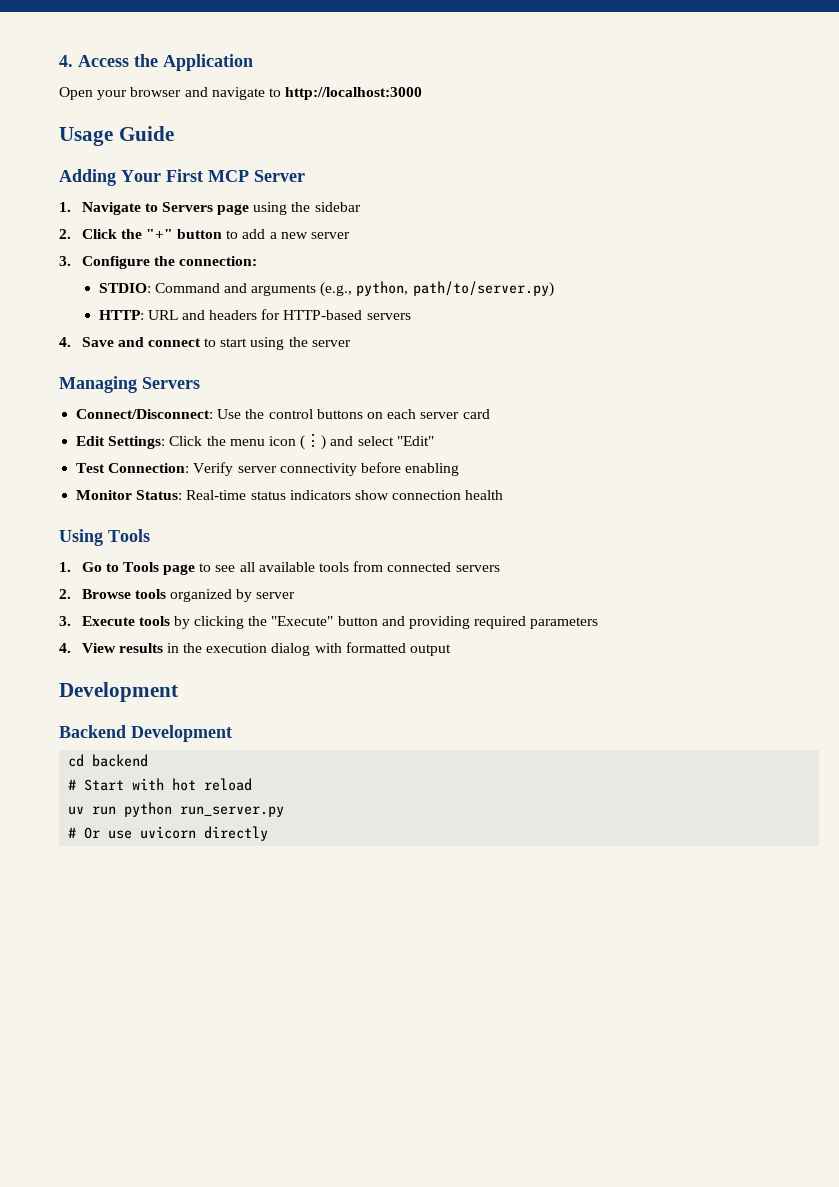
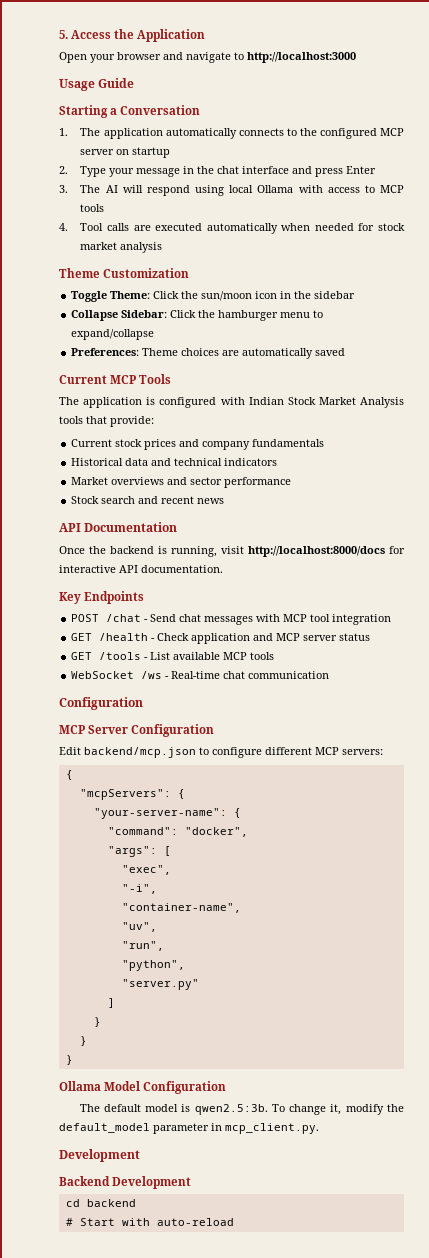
- 4. Access the Application
+ 5. Access the Application
- Adding Your First MCP Server
- 1. Navigate to Servers page using the sidebar
- 2. Click the "+" button to add a new server
- 3. Configure the connection:
- STDIO: Command and arguments (e.g., python, path/to/server.py)
- HTTP: URL and headers for HTTP-based servers
- 4. Save and connect to start using the server
- Managing Servers
- Connect/Disconnect: Use the control buttons on each server card
- Edit Settings: Click the menu icon (⋮) and select "Edit"
- Test Connection: Verify server connectivity before enabling
- Monitor Status: Real-time status indicators show connection health
- Using Tools
- 1. Go to Tools page to see all available tools from connected servers
- 2. Browse tools organized by server
- 3. Execute tools by clicking the "Execute" button and providing required parameters
- 4. View results in the execution dialog with formatted output
+ Starting a Conversation
+ 1. The application automatically connects to the configured MCP server on startup
+ 2. Type your message in the chat interface and press Enter
+ 3. The AI will respond using local Ollama with access to MCP tools
+ 4. Tool calls are executed automatically when needed for stock market analysis
+ Theme Customization
+ Toggle Theme: Click the sun/moon icon in the sidebar
+ Collapse Sidebar: Click the hamburger menu to expand/collapse
+ Preferences: Theme choices are automatically saved
+ Current MCP Tools
+ The application is configured with Indian Stock Market Analysis tools that provide:
+ Current stock prices and company fundamentals
+ Historical data and technical indicators
+ Market overviews and sector performance
+ Stock search and recent news
+ API Documentation
+ Once the backend is running, visit http://localhost:8000/docs for interactive API documentation.
+ Key Endpoints
+ POST /chat - Send chat messages with MCP tool integration
+ GET /health - Check application and MCP server status
+ GET /tools - List available MCP tools
+ WebSocket /ws - Real-time chat communication
+ Configuration
+ MCP Server Configuration
+ Edit backend/mcp.json to configure different MCP servers:
+ {
+ "mcpServers": {
+ "your-server-name": {
+ "command": "docker",
+ "args": [
+ "exec",
+ "-i",
+ "container-name",
+ "uv",
+ "run",
+ "python",
+ "server.py"
+ ]
+ }
+ }
+ }
+ Ollama Model Configuration
+ The default model is qwen2.5:3b. To change it, modify the default_model parameter in mcp_client.py.
- # Start with hot reload
- uv run python run_server.py
- # Or use uvicorn directly
+ # Start with auto-reload

